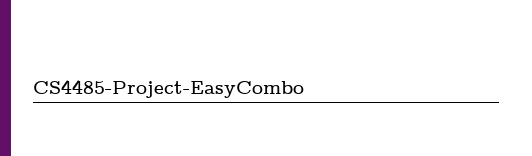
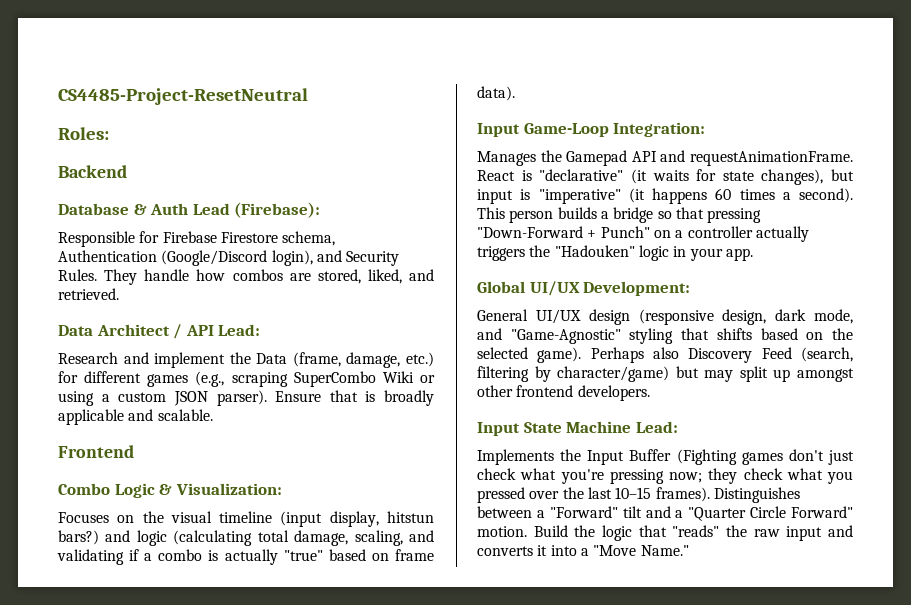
- CS4485-Project-EasyCombo
+ CS4485-Project-ResetNeutral
+ Roles:
+ Backend
+ Database & Auth Lead (Firebase):
+ Responsible for Firebase Firestore schema, Authentication (Google/Discord login), and Security Rules. They handle how combos are stored, liked, and retrieved.
+ Data Architect / API Lead:
+ Research and implement the Data (frame, damage, etc.) for different games (e.g., scraping SuperCombo Wiki or using a custom JSON parser). Ensure that is broadly applicable and scalable.
+ Frontend
+ Combo Logic & Visualization:
+ Focuses on the visual timeline (input display, hitstun bars?) and logic (calculating total damage, scaling, and validating if a combo is actually "true" based on frame data).
+ Input Game-Loop Integration:
+ Manages the Gamepad API and requestAnimationFrame. React is "declarative" (it waits for state changes), but input is "imperative" (it happens 60 times a second). This person builds a bridge so that pressing "Down-Forward + Punch" on a controller actually triggers the "Hadouken" logic in your app.
+ Global UI/UX Development:
+ General UI/UX design (responsive design, dark mode, and "Game-Agnostic" styling that shifts based on the selected game). Perhaps also Discovery Feed (search, filtering by character/game) but may split up amongst other frontend developers.
+ Input State Machine Lead:
+ Implements the Input Buffer (Fighting games don't just check what you're pressing now; they check what you pressed over the last 10–15 frames). Distinguishes between a "Forward" tilt and a "Quarter Circle Forward" motion. Build the logic that "reads" the raw input and converts it into a "Move Name."

